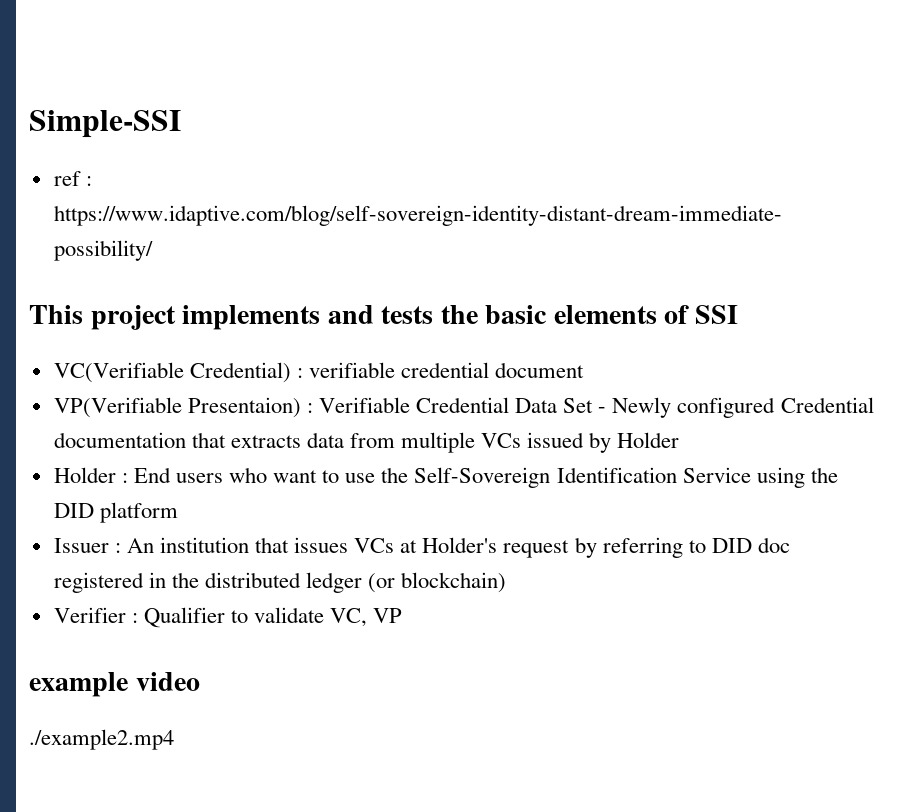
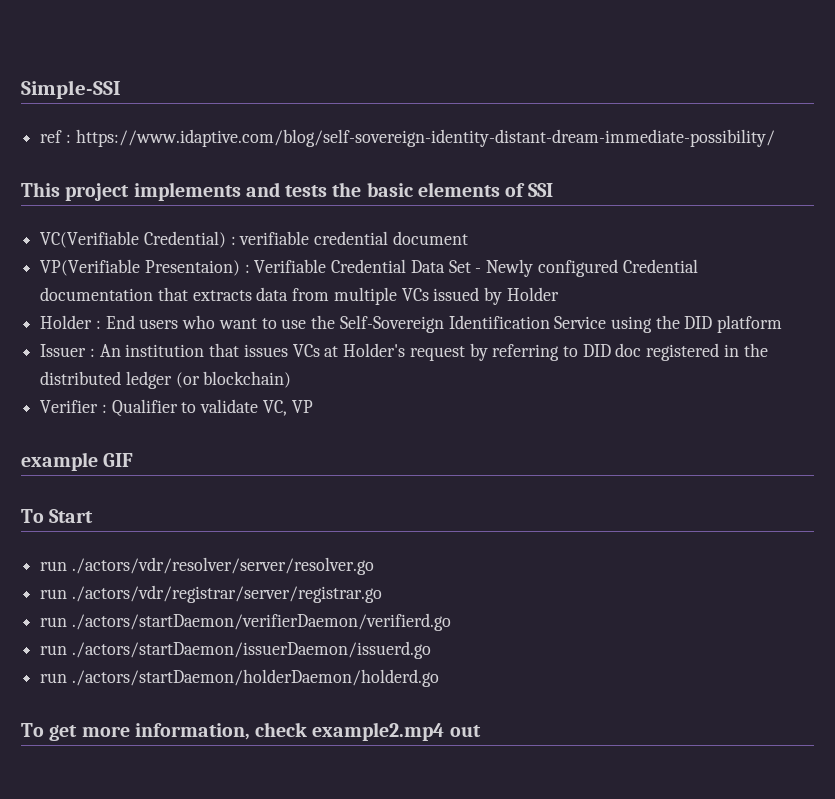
- example video
- ./example2.mp4
+ example GIF
+ To Start
+ run ./actors/vdr/resolver/server/resolver.go
+ run ./actors/vdr/registrar/server/registrar.go
+ run ./actors/startDaemon/verifierDaemon/verifierd.go
+ run ./actors/startDaemon/issuerDaemon/issuerd.go
+ run ./actors/startDaemon/holderDaemon/holderd.go
+ To get more information, check example2.mp4 out

